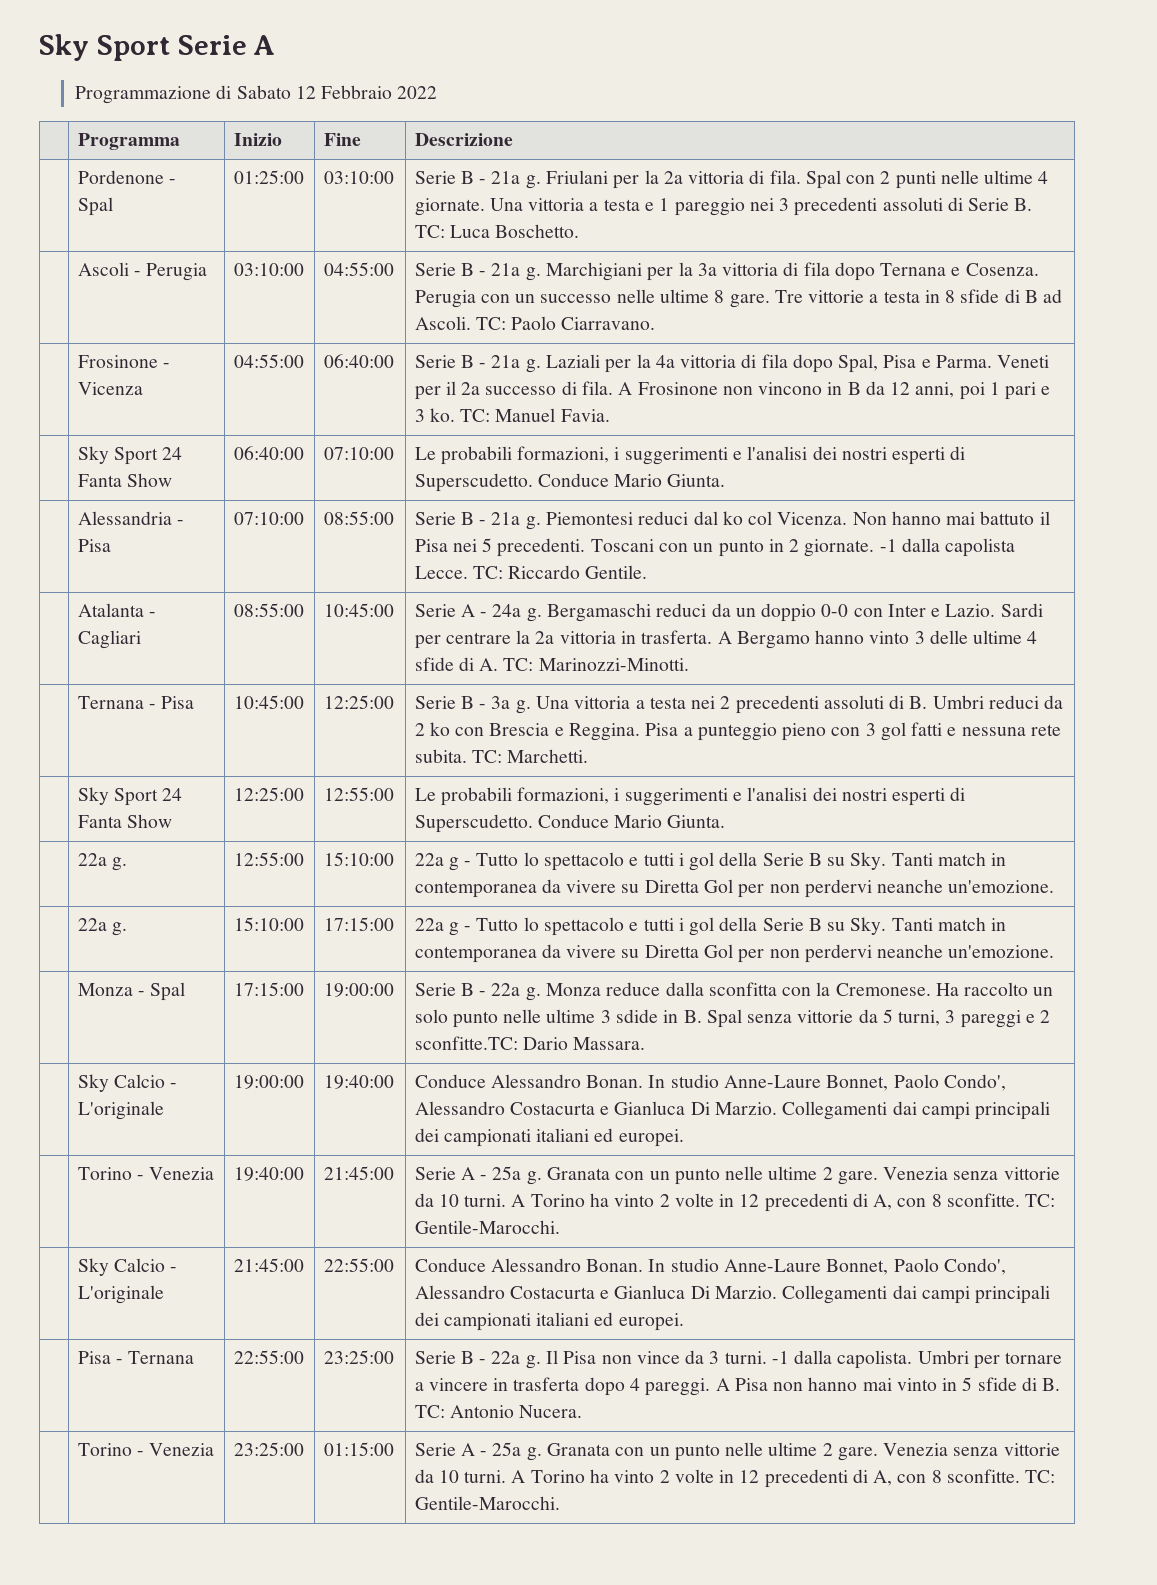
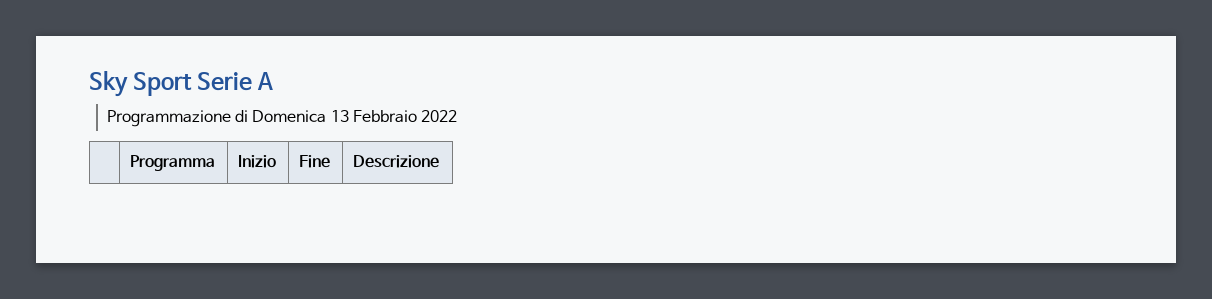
- Programmazione di Sabato 12 Febbraio 2022
+ Programmazione di Domenica 13 Febbraio 2022
- Pordenone - Spal | 01:25:00 | 03:10:00 | Serie B - 21a g. Friulani per la 2a vittoria di fila. Spal con 2 punti nelle ultime 4 giornate. Una vittoria a testa e 1 pareggio nei 3 precedenti assoluti di Serie B. TC: Luca Boschetto.
- | Ascoli - Perugia | 03:10:00 | 04:55:00 | Serie B - 21a g. Marchigiani per la 3a vittoria di fila dopo Ternana e Cosenza. Perugia con un successo nelle ultime 8 gare. Tre vittorie a testa in 8 sfide di B ad Ascoli. TC: Paolo Ciarravano.
- | Frosinone - Vicenza | 04:55:00 | 06:40:00 | Serie B - 21a g. Laziali per la 4a vittoria di fila dopo Spal, Pisa e Parma. Veneti per il 2a successo di fila. A Frosinone non vincono in B da 12 anni, poi 1 pari e 3 ko. TC: Manuel Favia.
- | Sky Sport 24 Fanta Show | 06:40:00 | 07:10:00 | Le probabili formazioni, i suggerimenti e l'analisi dei nostri esperti di Superscudetto. Conduce Mario Giunta.
- | Alessandria - Pisa | 07:10:00 | 08:55:00 | Serie B - 21a g. Piemontesi reduci dal ko col Vicenza. Non hanno mai battuto il Pisa nei 5 precedenti. Toscani con un punto in 2 giornate. -1 dalla capolista Lecce. TC: Riccardo Gentile.
- | Atalanta - Cagliari | 08:55:00 | 10:45:00 | Serie A - 24a g. Bergamaschi reduci da un doppio 0-0 con Inter e Lazio. Sardi per centrare la 2a vittoria in trasferta. A Bergamo hanno vinto 3 delle ultime 4 sfide di A. TC: Marinozzi-Minotti.
- | Ternana - Pisa | 10:45:00 | 12:25:00 | Serie B - 3a g. Una vittoria a testa nei 2 precedenti assoluti di B. Umbri reduci da 2 ko con Brescia e Reggina. Pisa a punteggio pieno con 3 gol fatti e nessuna rete subita. TC: Marchetti.
- | Sky Sport 24 Fanta Show | 12:25:00 | 12:55:00 | Le probabili formazioni, i suggerimenti e l'analisi dei nostri esperti di Superscudetto. Conduce Mario Giunta.
- | 22a g. | 12:55:00 | 15:10:00 | 22a g - Tutto lo spettacolo e tutti i gol della Serie B su Sky. Tanti match in contemporanea da vivere su Diretta Gol per non perdervi neanche un'emozione.
- | 22a g. | 15:10:00 | 17:15:00 | 22a g - Tutto lo spettacolo e tutti i gol della Serie B su Sky. Tanti match in contemporanea da vivere su Diretta Gol per non perdervi neanche un'emozione.
- | Monza - Spal | 17:15:00 | 19:00:00 | Serie B - 22a g. Monza reduce dalla sconfitta con la Cremonese. Ha raccolto un solo punto nelle ultime 3 sdide in B. Spal senza vittorie da 5 turni, 3 pareggi e 2 sconfitte.TC: Dario Massara.
- | Sky Calcio - L'originale | 19:00:00 | 19:40:00 | Conduce Alessandro Bonan. In studio Anne-Laure Bonnet, Paolo Condo', Alessandro Costacurta e Gianluca Di Marzio. Collegamenti dai campi principali dei campionati italiani ed europei.
- | Torino - Venezia | 19:40:00 | 21:45:00 | Serie A - 25a g. Granata con un punto nelle ultime 2 gare. Venezia senza vittorie da 10 turni. A Torino ha vinto 2 volte in 12 precedenti di A, con 8 sconfitte. TC: Gentile-Marocchi.
- | Sky Calcio - L'originale | 21:45:00 | 22:55:00 | Conduce Alessandro Bonan. In studio Anne-Laure Bonnet, Paolo Condo', Alessandro Costacurta e Gianluca Di Marzio. Collegamenti dai campi principali dei campionati italiani ed europei.
- | Pisa - Ternana | 22:55:00 | 23:25:00 | Serie B - 22a g. Il Pisa non vince da 3 turni. -1 dalla capolista. Umbri per tornare a vincere in trasferta dopo 4 pareggi. A Pisa non hanno mai vinto in 5 sfide di B. TC: Antonio Nucera.
- | Torino - Venezia | 23:25:00 | 01:15:00 | Serie A - 25a g. Granata con un punto nelle ultime 2 gare. Venezia senza vittorie da 10 turni. A Torino ha vinto 2 volte in 12 precedenti di A, con 8 sconfitte. TC: Gentile-Marocchi.

